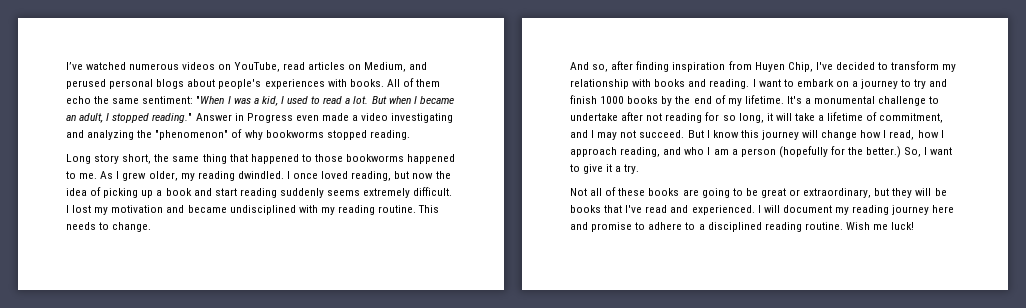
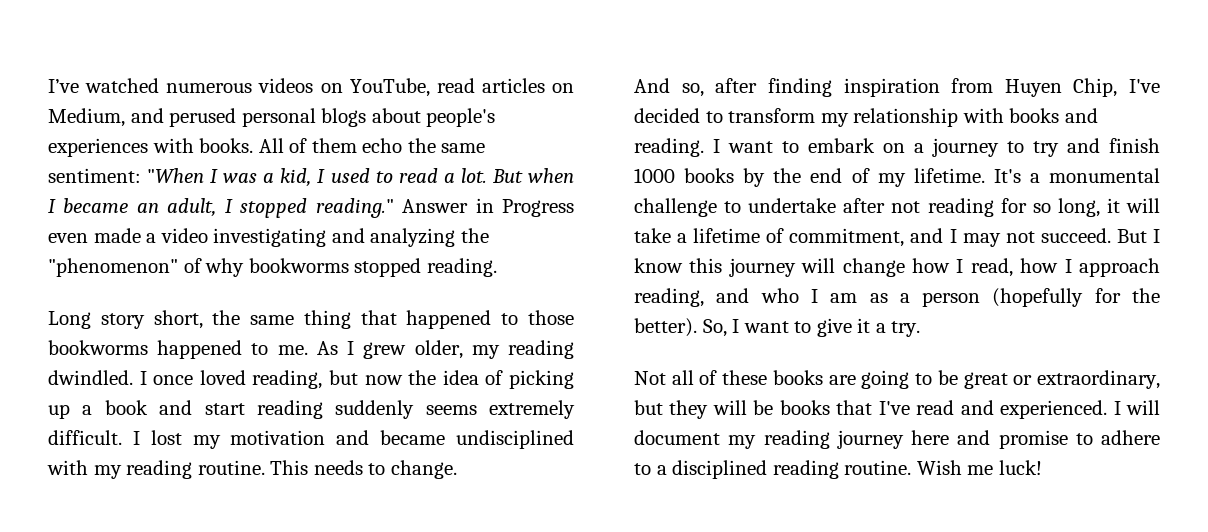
- But I know this journey will change how I read, how I approach reading, and who I am a person (hopefully for the better.)
+ But I know this journey will change how I read, how I approach reading, and who I am as a person (hopefully for the better).

